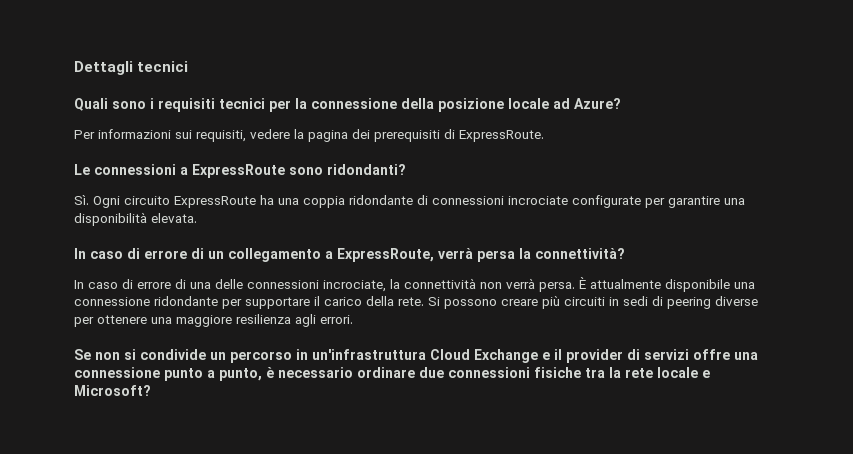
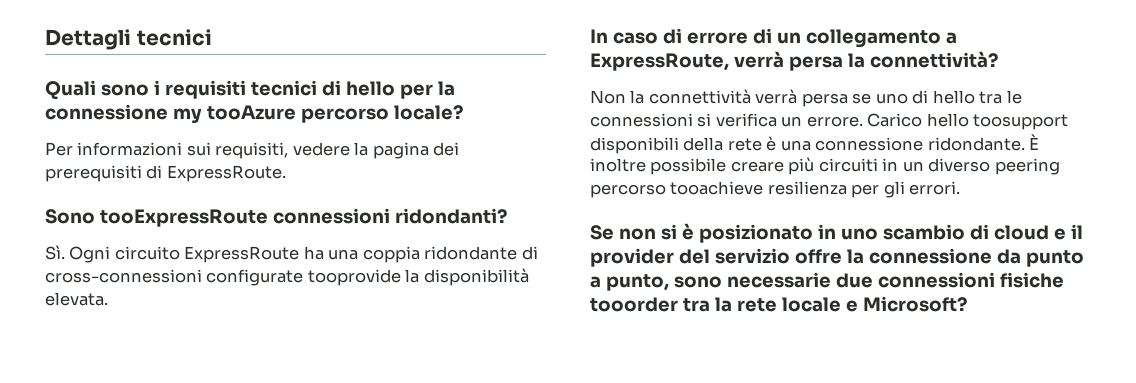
- Quali sono i requisiti tecnici per la connessione della posizione locale ad Azure?
+ Quali sono i requisiti tecnici di hello per la connessione my tooAzure percorso locale?
- Le connessioni a ExpressRoute sono ridondanti?
+ Sono tooExpressRoute connessioni ridondanti?
- Sì. Ogni circuito ExpressRoute ha una coppia ridondante di connessioni incrociate configurate per garantire una disponibilità elevata.
+ Sì. Ogni circuito ExpressRoute ha una coppia ridondante di cross-connessioni configurate tooprovide la disponibilità elevata.
- In caso di errore di una delle connessioni incrociate, la connettività non verrà persa. È attualmente disponibile una connessione ridondante per supportare il carico della rete. Si possono creare più circuiti in sedi di peering diverse per ottenere una maggiore resilienza agli errori.
- Se non si condivide un percorso in un'infrastruttura Cloud Exchange e il provider di servizi offre una connessione punto a punto, è necessario ordinare due connessioni fisiche tra la rete locale e Microsoft?
+ Non la connettività verrà persa se uno di hello tra le connessioni si verifica un errore. Carico hello toosupport disponibili della rete è una connessione ridondante. È inoltre possibile creare più circuiti in un diverso peering percorso tooachieve resilienza per gli errori.
+ Se non si è posizionato in uno scambio di cloud e il provider del servizio offre la connessione da punto a punto, sono necessarie due connessioni fisiche tooorder tra la rete locale e Microsoft?

